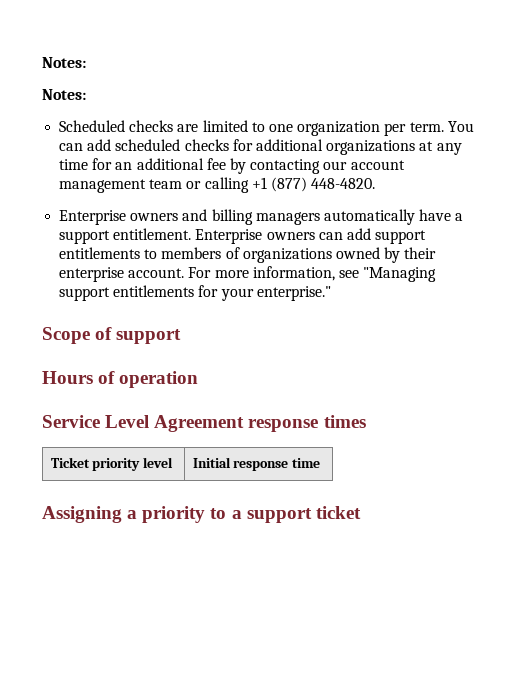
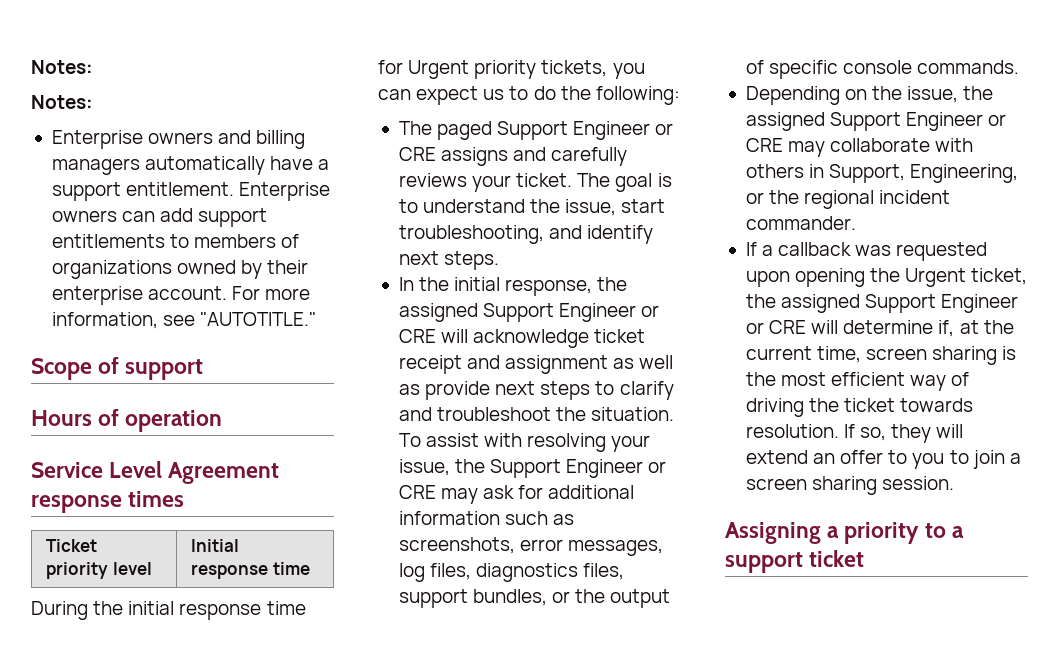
- Scheduled checks are limited to one organization per term. You can add scheduled checks for additional organizations at any time for an additional fee by contacting our account management team or calling +1 (877) 448-4820.
- For more information, see "Managing support entitlements for your enterprise."
+ For more information, see "AUTOTITLE."
+ During the initial response time for Urgent priority tickets, you can expect us to do the following:
+ The paged Support Engineer or CRE assigns and carefully reviews your ticket. The goal is to understand the issue, start troubleshooting, and identify next steps.
+ In the initial response, the assigned Support Engineer or CRE will acknowledge ticket receipt and assignment as well as provide next steps to clarify and troubleshoot the situation. To assist with resolving your issue, the Support Engineer or CRE may ask for additional information such as screenshots, error messages, log files, diagnostics files, support bundles, or the output of specific console commands.
+ Depending on the issue, the assigned Support Engineer or CRE may collaborate with others in Support, Engineering, or the regional incident commander.
+ If a callback was requested upon opening the Urgent ticket, the assigned Support Engineer or CRE will determine if, at the current time, screen sharing is the most efficient way of driving the ticket towards resolution. If so, they will extend an offer to you to join a screen sharing session.

